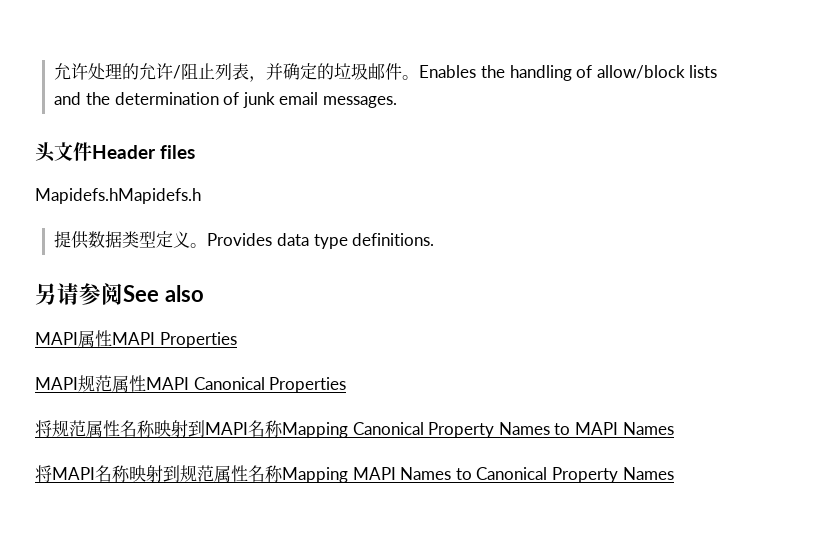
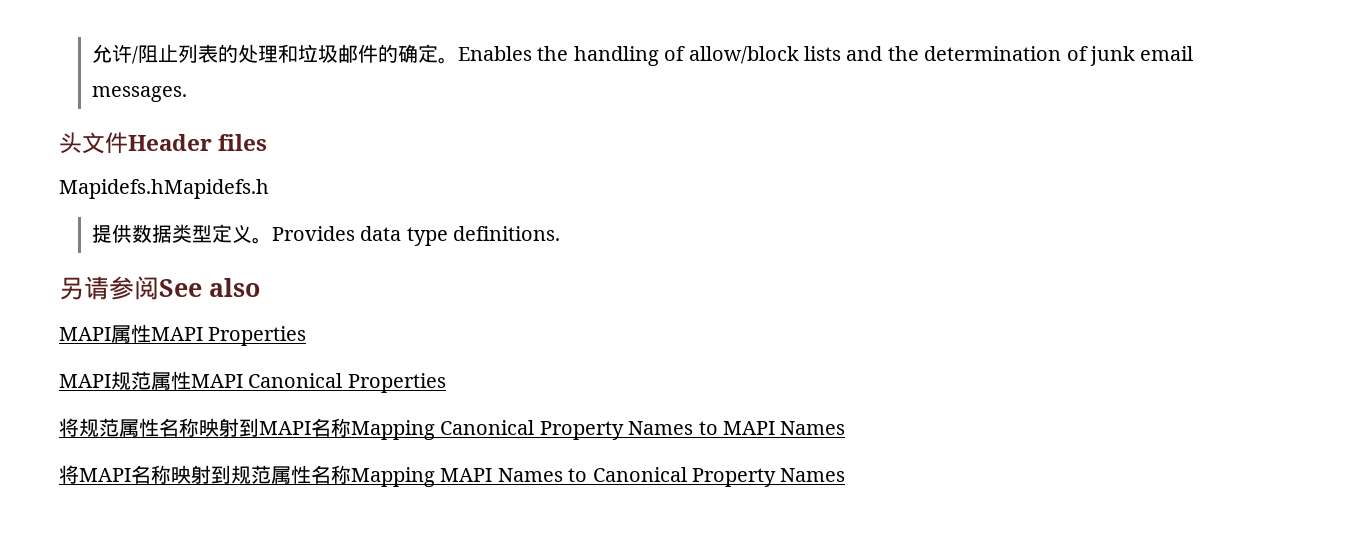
- 允许处理的允许/阻止列表，并确定的垃圾邮件。
+ 允许/阻止列表的处理和垃圾邮件的确定。

